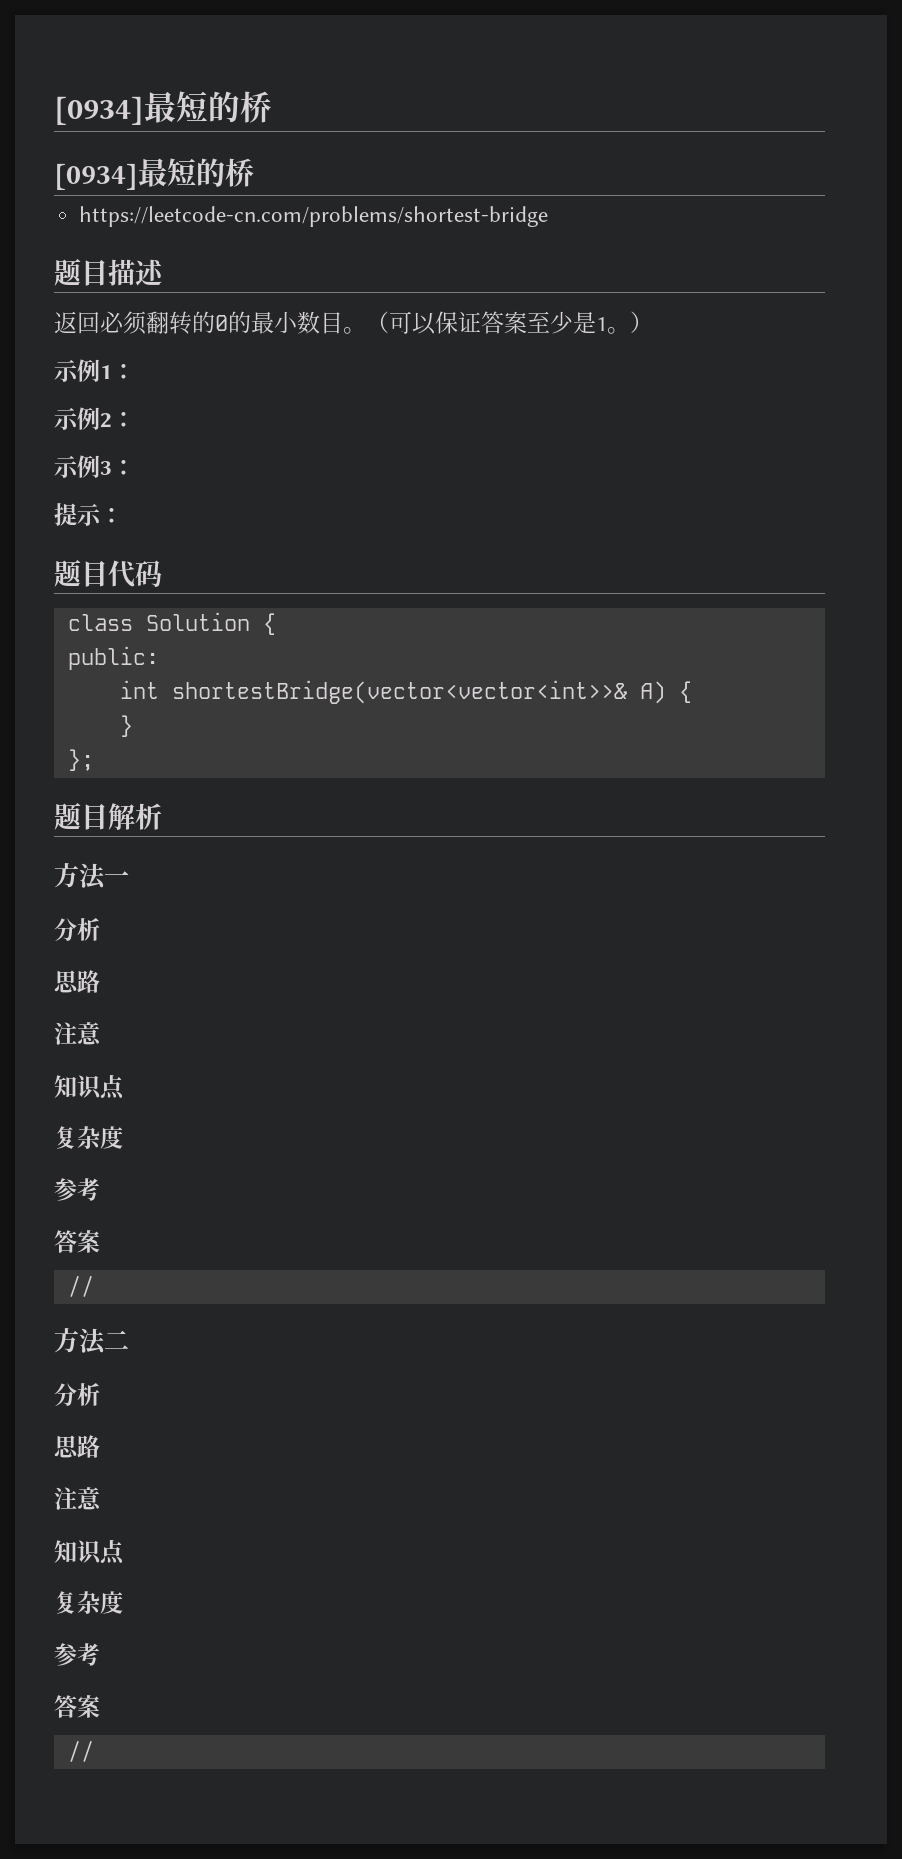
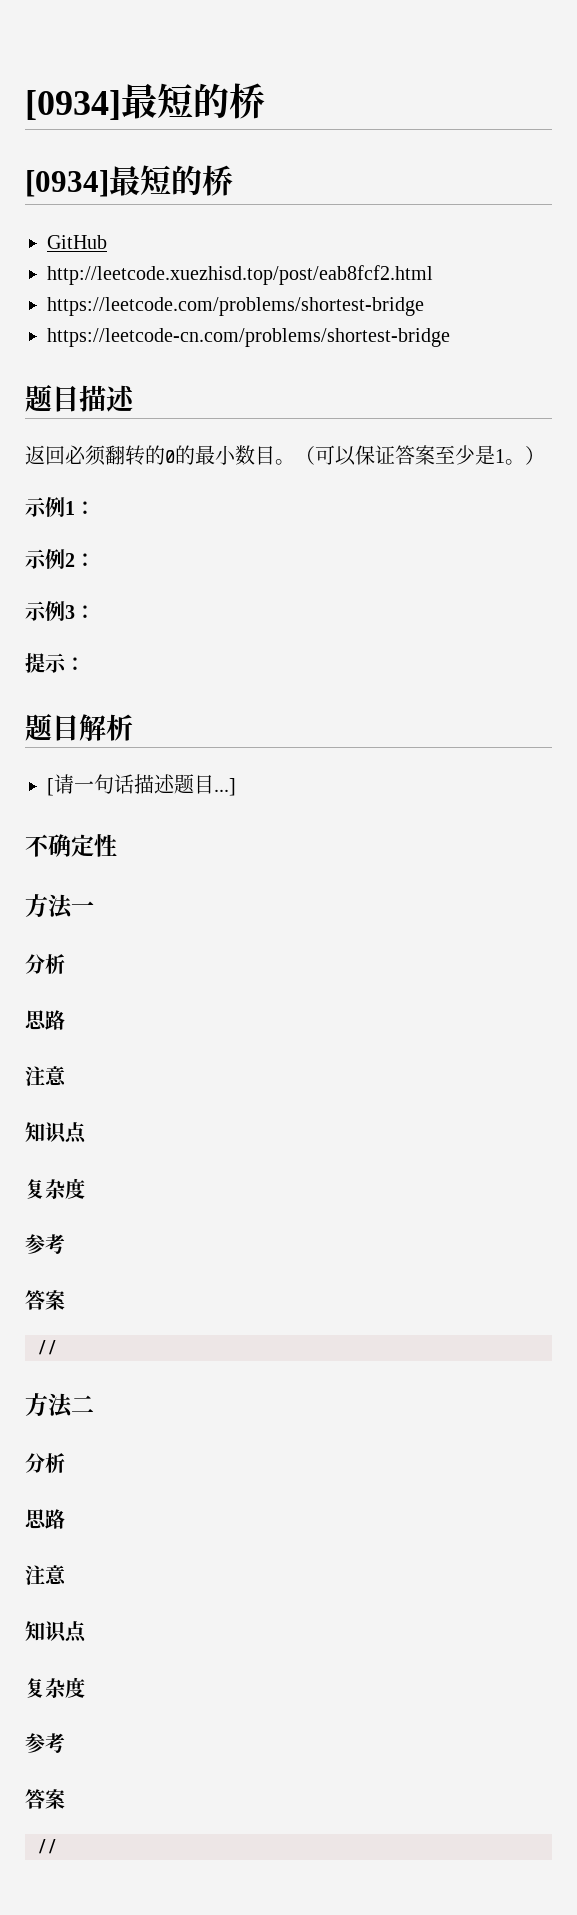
+ GitHub
+ http://leetcode.xuezhisd.top/post/eab8fcf2.html
+ https://leetcode.com/problems/shortest-bridge
- 题目代码
- class Solution {
- public:
- int shortestBridge(vector<vector<int>>& A) {
- }
- };
  题目解析
+ [请一句话描述题目...]
+ 不确定性

